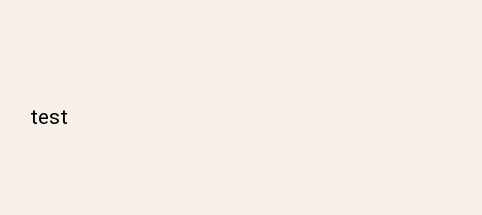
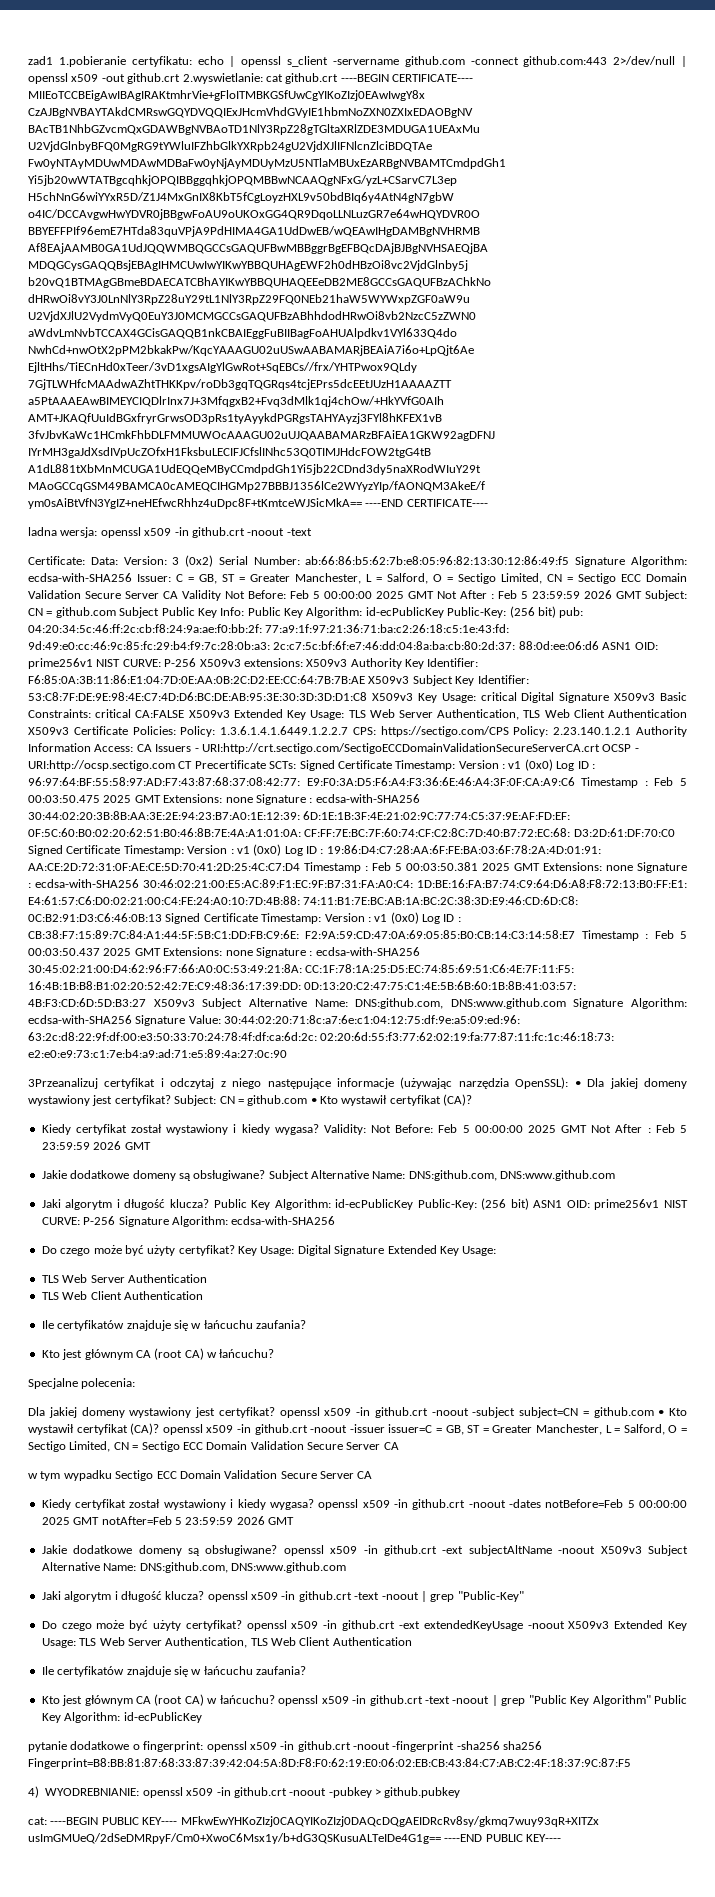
- test
+ zad1 1.pobieranie certyfikatu: echo | openssl s_client -servername github.com -connect github.com:443 2>/dev/null | openssl x509 -out github.crt 2.wyswietlanie: cat github.crt ----BEGIN CERTIFICATE---- MIIEoTCCBEigAwIBAgIRAKtmhrVie+gFloITMBKGSfUwCgYIKoZIzj0EAwIwgY8x CzAJBgNVBAYTAkdCMRswGQYDVQQIExJHcmVhdGVyIE1hbmNoZXN0ZXIxEDAOBgNV BAcTB1NhbGZvcmQxGDAWBgNVBAoTD1NlY3RpZ28gTGltaXRlZDE3MDUGA1UEAxMu U2VjdGlnbyBFQ0MgRG9tYWluIFZhbGlkYXRpb24gU2VjdXJlIFNlcnZlciBDQTAe Fw0yNTAyMDUwMDAwMDBaFw0yNjAyMDUyMzU5NTlaMBUxEzARBgNVBAMTCmdpdGh1 Yi5jb20wWTATBgcqhkjOPQIBBggqhkjOPQMBBwNCAAQgNFxG/yzL+CSarvC7L3ep H5chNnG6wiYYxR5D/Z1J4MxGnIX8KbT5fCgLoyzHXL9v50bdBIq6y4AtN4gN7gbW o4IC/DCCAvgwHwYDVR0jBBgwFoAU9oUKOxGG4QR9DqoLLNLuzGR7e64wHQYDVR0O BBYEFFPIf96emE7HTda83quVPjA9PdHIMA4GA1UdDwEB/wQEAwIHgDAMBgNVHRMB Af8EAjAAMB0GA1UdJQQWMBQGCCsGAQUFBwMBBggrBgEFBQcDAjBJBgNVHSAEQjBA MDQGCysGAQQBsjEBAgIHMCUwIwYIKwYBBQUHAgEWF2h0dHBzOi8vc2VjdGlnby5j b20vQ1BTMAgGBmeBDAECATCBhAYIKwYBBQUHAQEEeDB2ME8GCCsGAQUFBzAChkNo dHRwOi8vY3J0LnNlY3RpZ28uY29tL1NlY3RpZ29FQ0NEb21haW5WYWxpZGF0aW9u U2VjdXJlU2VydmVyQ0EuY3J0MCMGCCsGAQUFBzABhhdodHRwOi8vb2NzcC5zZWN0 aWdvLmNvbTCCAX4GCisGAQQB1nkCBAIEggFuBIIBagFoAHUAlpdkv1VYl633Q4do NwhCd+nwOtX2pPM2bkakPw/KqcYAAAGU02uUSwAABAMARjBEAiA7i6o+LpQjt6Ae EjltHhs/TiECnHd0xTeer/3vD1xgsAIgYlGwRot+SqEBCs//frx/YHTPwox9QLdy 7GjTLWHfcMAAdwAZhtTHKKpv/roDb3gqTQGRqs4tcjEPrs5dcEEtJUzH1AAAAZTT a5PtAAAEAwBIMEYCIQDlrInx7J+3MfqgxB2+Fvq3dMlk1qj4chOw/+HkYVfG0AIh AMT+JKAQfUuIdBGxfryrGrwsOD3pRs1tyAyykdPGRgsTAHYAyzj3FYl8hKFEX1vB 3fvJbvKaWc1HCmkFhbDLFMMUWOcAAAGU02uUJQAABAMARzBFAiEA1GKW92agDFNJ IYrMH3gaJdXsdIVpUcZOfxH1FksbuLECIFJCfslINhc53Q0TIMJHdcFOW2tgG4tB A1dL881tXbMnMCUGA1UdEQQeMByCCmdpdGh1Yi5jb22CDnd3dy5naXRodWIuY29t MAoGCCqGSM49BAMCA0cAMEQCIHGMp27BBBJ1356lCe2WYyzYIp/fAONQM3AkeE/f ym0sAiBtVfN3YgIZ+neHEfwcRhhz4uDpc8F+tKmtceWJSicMkA== ----END CERTIFICATE----
+ ladna wersja: openssl x509 -in github.crt -noout -text
+ Certificate: Data: Version: 3 (0x2) Serial Number: ab:66:86:b5:62:7b:e8:05:96:82:13:30:12:86:49:f5 Signature Algorithm: ecdsa-with-SHA256 Issuer: C = GB, ST = Greater Manchester, L = Salford, O = Sectigo Limited, CN = Sectigo ECC Domain Validation Secure Server CA Validity Not Before: Feb 5 00:00:00 2025 GMT Not After : Feb 5 23:59:59 2026 GMT Subject: CN = github.com Subject Public Key Info: Public Key Algorithm: id-ecPublicKey Public-Key: (256 bit) pub: 04:20:34:5c:46:ff:2c:cb:f8:24:9a:ae:f0:bb:2f: 77:a9:1f:97:21:36:71:ba:c2:26:18:c5:1e:43:fd: 9d:49:e0:cc:46:9c:85:fc:29:b4:f9:7c:28:0b:a3: 2c:c7:5c:bf:6f:e7:46:dd:04:8a:ba:cb:80:2d:37: 88:0d:ee:06:d6 ASN1 OID: prime256v1 NIST CURVE: P-256 X509v3 extensions: X509v3 Authority Key Identifier: F6:85:0A:3B:11:86:E1:04:7D:0E:AA:0B:2C:D2:EE:CC:64:7B:7B:AE X509v3 Subject Key Identifier: 53:C8:7F:DE:9E:98:4E:C7:4D:D6:BC:DE:AB:95:3E:30:3D:3D:D1:C8 X509v3 Key Usage: critical Digital Signature X509v3 Basic Constraints: critical CA:FALSE X509v3 Extended Key Usage: TLS Web Server Authentication, TLS Web Client Authentication X509v3 Certificate Policies: Policy: 1.3.6.1.4.1.6449.1.2.2.7 CPS: https://sectigo.com/CPS Policy: 2.23.140.1.2.1 Authority Information Access: CA Issuers - URI:http://crt.sectigo.com/SectigoECCDomainValidationSecureServerCA.crt OCSP - URI:http://ocsp.sectigo.com CT Precertificate SCTs: Signed Certificate Timestamp: Version : v1 (0x0) Log ID : 96:97:64:BF:55:58:97:AD:F7:43:87:68:37:08:42:77: E9:F0:3A:D5:F6:A4:F3:36:6E:46:A4:3F:0F:CA:A9:C6 Timestamp : Feb 5 00:03:50.475 2025 GMT Extensions: none Signature : ecdsa-with-SHA256 30:44:02:20:3B:8B:AA:3E:2E:94:23:B7:A0:1E:12:39: 6D:1E:1B:3F:4E:21:02:9C:77:74:C5:37:9E:AF:FD:EF: 0F:5C:60:B0:02:20:62:51:B0:46:8B:7E:4A:A1:01:0A: CF:FF:7E:BC:7F:60:74:CF:C2:8C:7D:40:B7:72:EC:68: D3:2D:61:DF:70:C0 Signed Certificate Timestamp: Version : v1 (0x0) Log ID : 19:86:D4:C7:28:AA:6F:FE:BA:03:6F:78:2A:4D:01:91: AA:CE:2D:72:31:0F:AE:CE:5D:70:41:2D:25:4C:C7:D4 Timestamp : Feb 5 00:03:50.381 2025 GMT Extensions: none Signature : ecdsa-with-SHA256 30:46:02:21:00:E5:AC:89:F1:EC:9F:B7:31:FA:A0:C4: 1D:BE:16:FA:B7:74:C9:64:D6:A8:F8:72:13:B0:FF:E1: E4:61:57:C6:D0:02:21:00:C4:FE:24:A0:10:7D:4B:88: 74:11:B1:7E:BC:AB:1A:BC:2C:38:3D:E9:46:CD:6D:C8: 0C:B2:91:D3:C6:46:0B:13 Signed Certificate Timestamp: Version : v1 (0x0) Log ID : CB:38:F7:15:89:7C:84:A1:44:5F:5B:C1:DD:FB:C9:6E: F2:9A:59:CD:47:0A:69:05:85:B0:CB:14:C3:14:58:E7 Timestamp : Feb 5 00:03:50.437 2025 GMT Extensions: none Signature : ecdsa-with-SHA256 30:45:02:21:00:D4:62:96:F7:66:A0:0C:53:49:21:8A: CC:1F:78:1A:25:D5:EC:74:85:69:51:C6:4E:7F:11:F5: 16:4B:1B:B8:B1:02:20:52:42:7E:C9:48:36:17:39:DD: 0D:13:20:C2:47:75:C1:4E:5B:6B:60:1B:8B:41:03:57: 4B:F3:CD:6D:5D:B3:27 X509v3 Subject Alternative Name: DNS:github.com, DNS:www.github.com Signature Algorithm: ecdsa-with-SHA256 Signature Value: 30:44:02:20:71:8c:a7:6e:c1:04:12:75:df:9e:a5:09:ed:96: 63:2c:d8:22:9f:df:00:e3:50:33:70:24:78:4f:df:ca:6d:2c: 02:20:6d:55:f3:77:62:02:19:fa:77:87:11:fc:1c:46:18:73: e2:e0:e9:73:c1:7e:b4:a9:ad:71:e5:89:4a:27:0c:90
+ 3Przeanalizuj certyfikat i odczytaj z niego następujące informacje (używając narzędzia OpenSSL): • Dla jakiej domeny wystawiony jest certyfikat? Subject: CN = github.com • Kto wystawił certyfikat (CA)?
+ Kiedy certyfikat został wystawiony i kiedy wygasa? Validity: Not Before: Feb 5 00:00:00 2025 GMT Not After : Feb 5 23:59:59 2026 GMT
+ Jakie dodatkowe domeny są obsługiwane? Subject Alternative Name: DNS:github.com, DNS:www.github.com
+ Jaki algorytm i długość klucza? Public Key Algorithm: id-ecPublicKey Public-Key: (256 bit) ASN1 OID: prime256v1 NIST CURVE: P-256 Signature Algorithm: ecdsa-with-SHA256
+ Do czego może być użyty certyfikat? Key Usage: Digital Signature Extended Key Usage:
+ TLS Web Server Authentication
+ TLS Web Client Authentication
+ Ile certyfikatów znajduje się w łańcuchu zaufania?
+ Kto jest głównym CA (root CA) w łańcuchu?
+ Specjalne polecenia:
+ Dla jakiej domeny wystawiony jest certyfikat? openssl x509 -in github.crt -noout -subject subject=CN = github.com • Kto wystawił certyfikat (CA)? openssl x509 -in github.crt -noout -issuer issuer=C = GB, ST = Greater Manchester, L = Salford, O = Sectigo Limited, CN = Sectigo ECC Domain Validation Secure Server CA
+ w tym wypadku Sectigo ECC Domain Validation Secure Server CA
+ Kiedy certyfikat został wystawiony i kiedy wygasa? openssl x509 -in github.crt -noout -dates notBefore=Feb 5 00:00:00 2025 GMT notAfter=Feb 5 23:59:59 2026 GMT
+ Jakie dodatkowe domeny są obsługiwane? openssl x509 -in github.crt -ext subjectAltName -noout X509v3 Subject Alternative Name: DNS:github.com, DNS:www.github.com
+ Jaki algorytm i długość klucza? openssl x509 -in github.crt -text -noout | grep "Public-Key"
+ Do czego może być użyty certyfikat? openssl x509 -in github.crt -ext extendedKeyUsage -noout X509v3 Extended Key Usage: TLS Web Server Authentication, TLS Web Client Authentication
+ Ile certyfikatów znajduje się w łańcuchu zaufania?
+ Kto jest głównym CA (root CA) w łańcuchu? openssl x509 -in github.crt -text -noout | grep "Public Key Algorithm" Public Key Algorithm: id-ecPublicKey
+ pytanie dodatkowe o fingerprint: openssl x509 -in github.crt -noout -fingerprint -sha256 sha256 Fingerprint=B8:BB:81:87:68:33:87:39:42:04:5A:8D:F8:F0:62:19:E0:06:02:EB:CB:43:84:C7:AB:C2:4F:18:37:9C:87:F5
+ 4) WYODREBNIANIE: openssl x509 -in github.crt -noout -pubkey > github.pubkey
+ cat: ----BEGIN PUBLIC KEY---- MFkwEwYHKoZIzj0CAQYIKoZIzj0DAQcDQgAEIDRcRv8sy/gkmq7wuy93qR+XITZx usImGMUeQ/2dSeDMRpyF/Cm0+XwoC6Msx1y/b+dG3QSKusuALTeIDe4G1g== ----END PUBLIC KEY----

